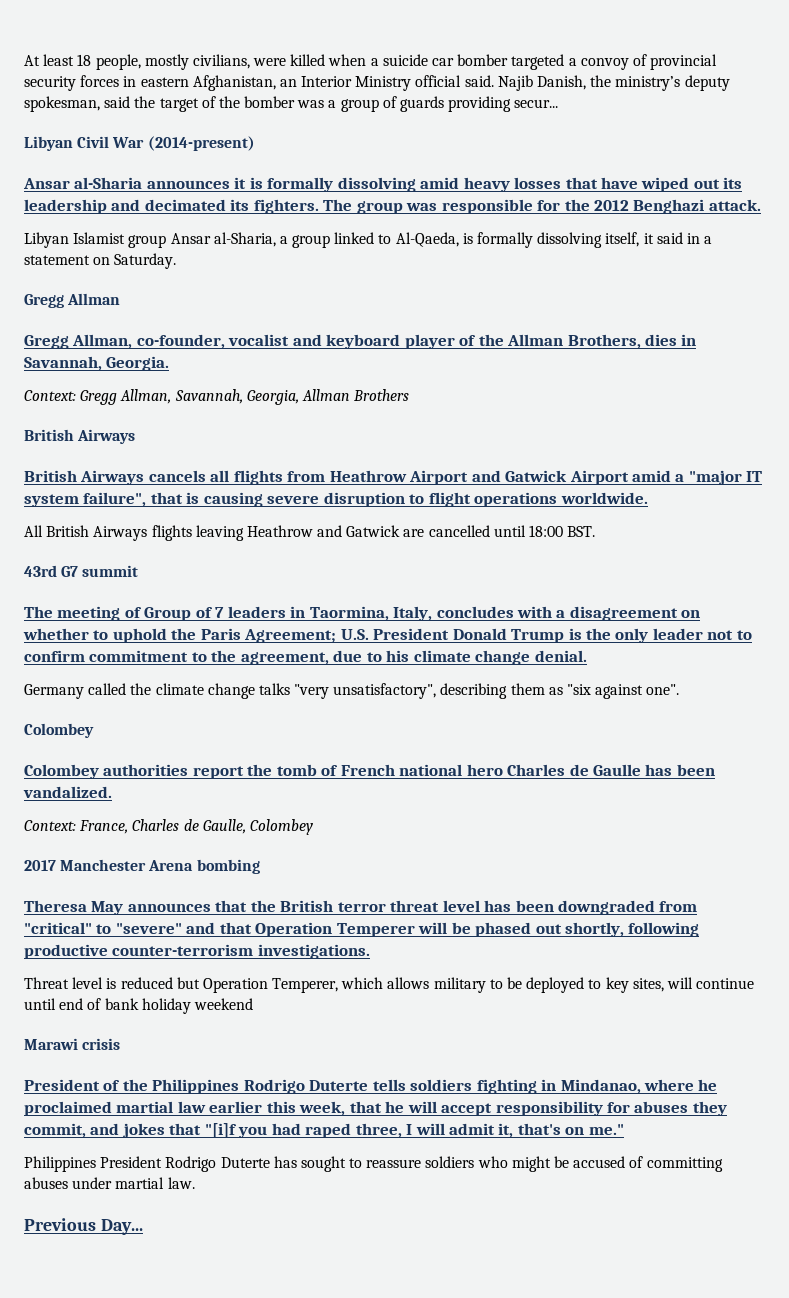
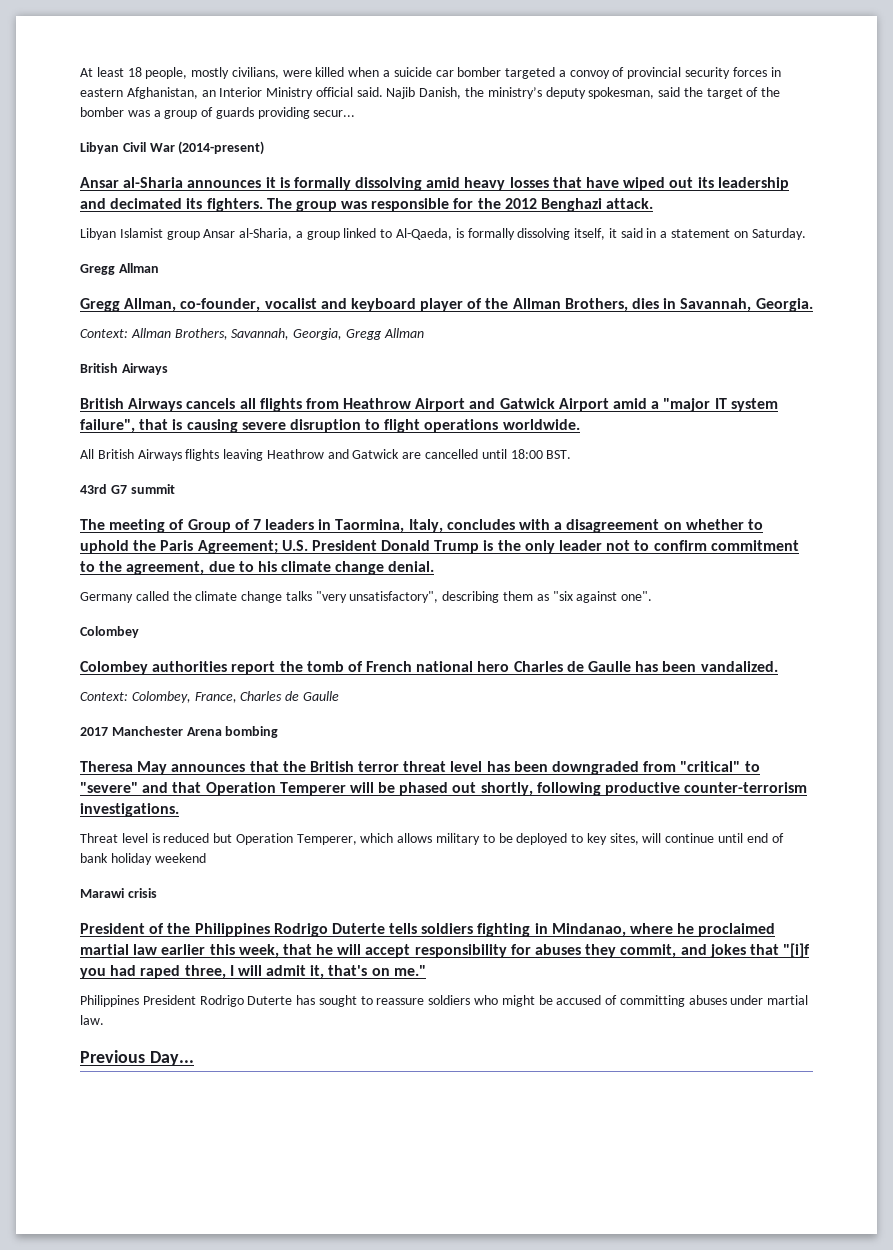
- Context: Gregg Allman, Savannah, Georgia, Allman Brothers
+ Context: Allman Brothers, Savannah, Georgia, Gregg Allman
- Context: France, Charles de Gaulle, Colombey
+ Context: Colombey, France, Charles de Gaulle

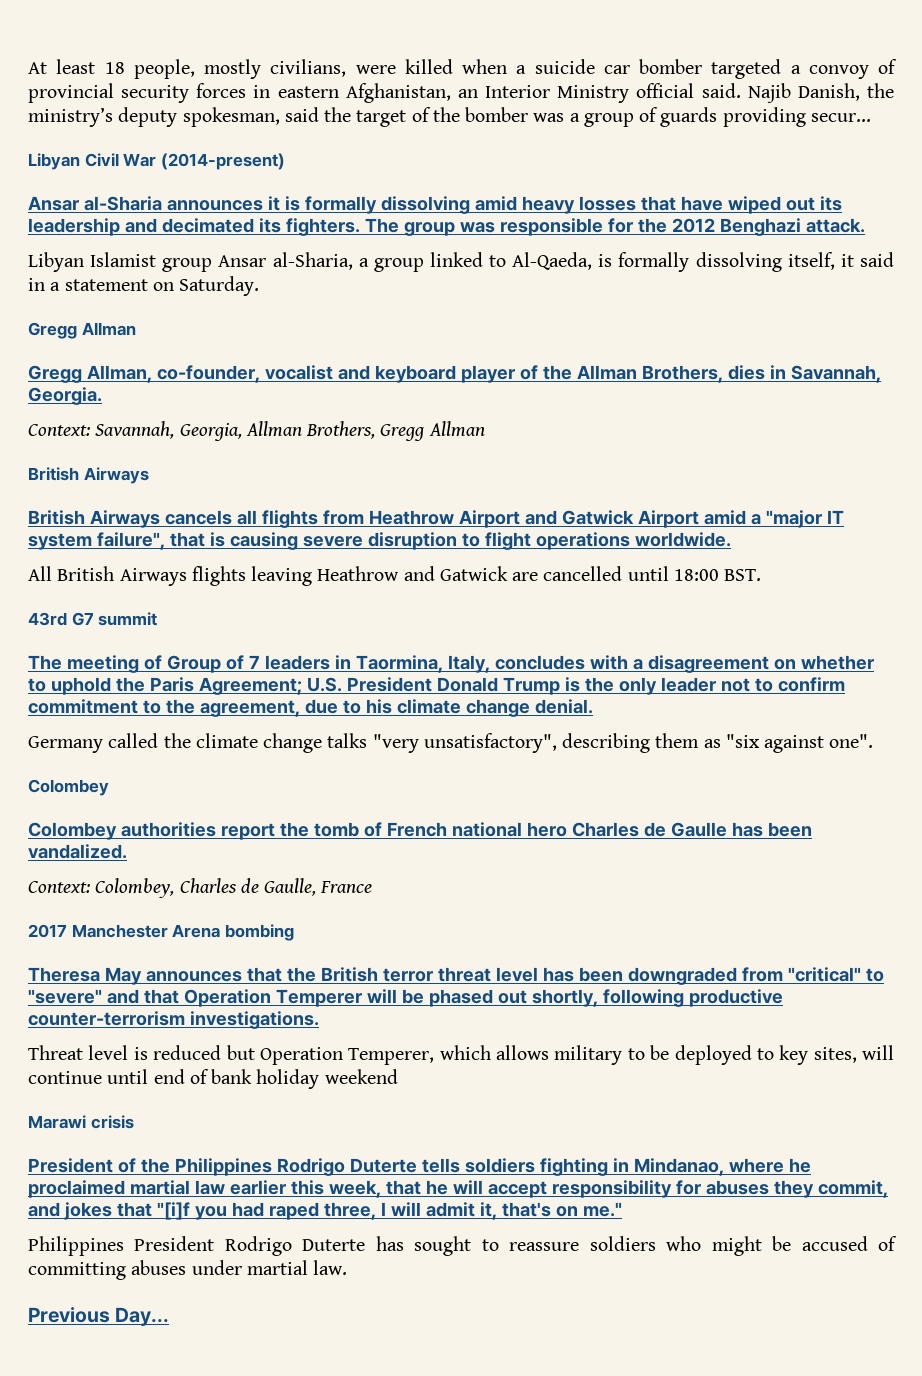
- Context: Allman Brothers, Savannah, Georgia, Gregg Allman
+ Context: Savannah, Georgia, Allman Brothers, Gregg Allman
- Context: Colombey, France, Charles de Gaulle
+ Context: Colombey, Charles de Gaulle, France

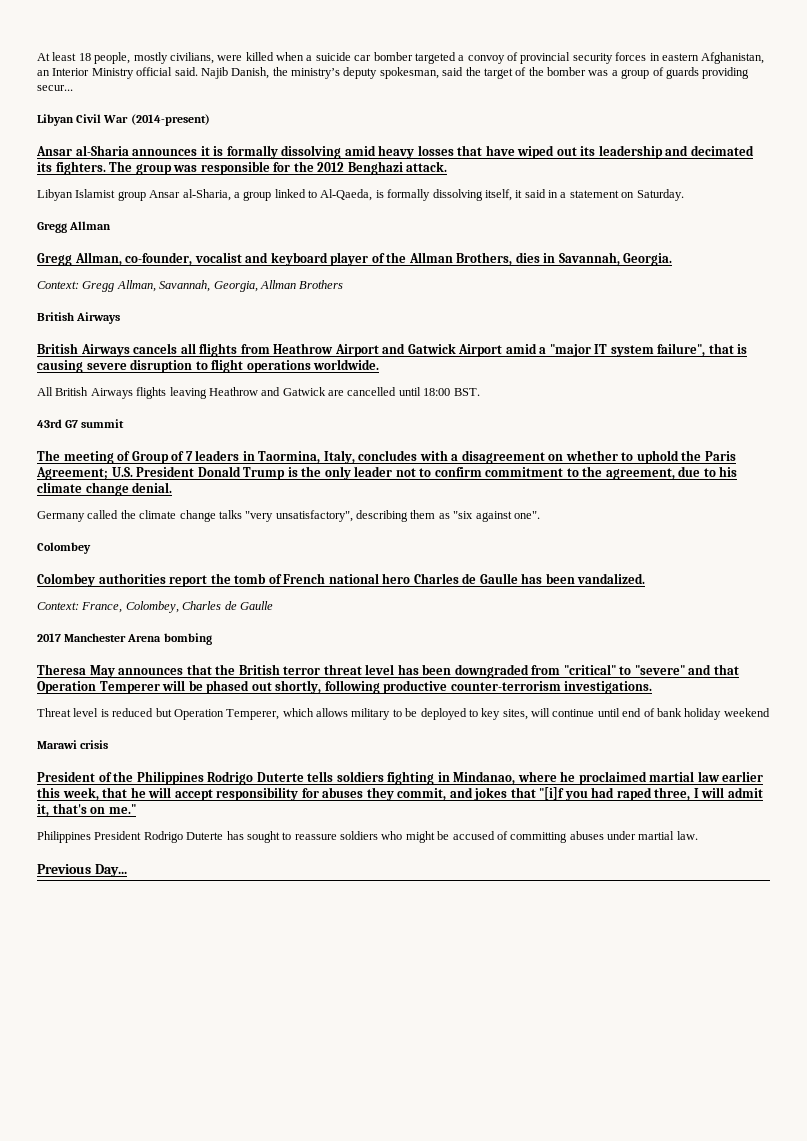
- Context: Savannah, Georgia, Allman Brothers, Gregg Allman
+ Context: Gregg Allman, Savannah, Georgia, Allman Brothers
- Context: Colombey, Charles de Gaulle, France
+ Context: France, Colombey, Charles de Gaulle

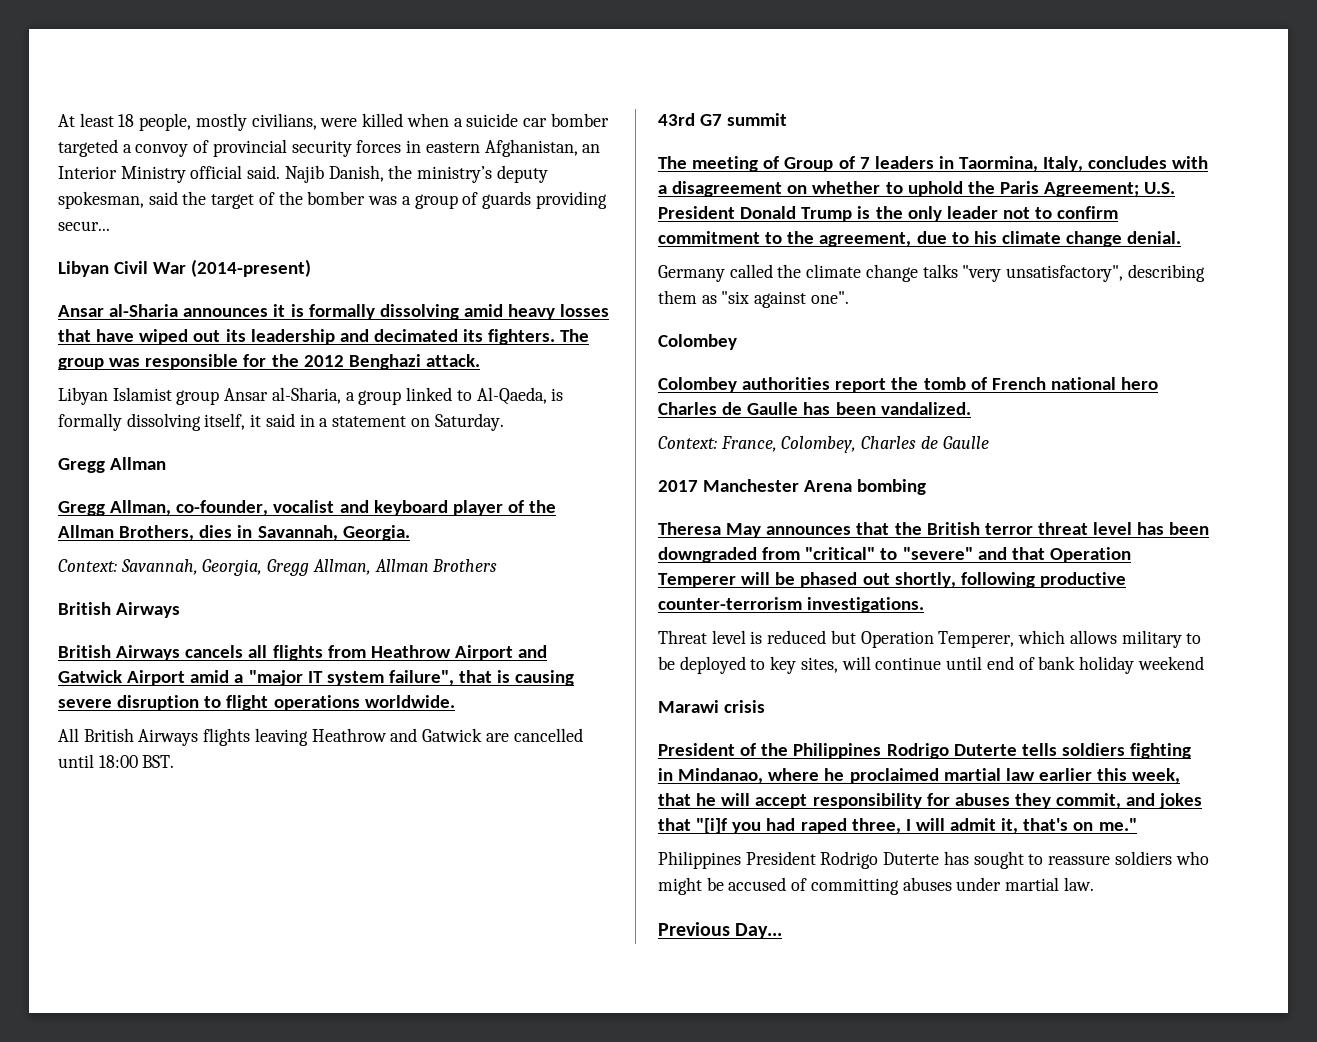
- Context: Gregg Allman, Savannah, Georgia, Allman Brothers
+ Context: Savannah, Georgia, Gregg Allman, Allman Brothers

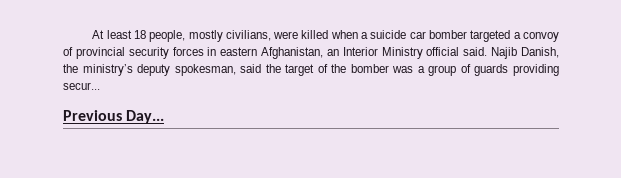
- Libyan Civil War (2014-present)
- Ansar al-Sharia announces it is formally dissolving amid heavy losses that have wiped out its leadership and decimated its fighters. The group was responsible for the 2012 Benghazi attack.
- Libyan Islamist group Ansar al-Sharia, a group linked to Al-Qaeda, is formally dissolving itself, it said in a statement on Saturday.
- Gregg Allman
- Gregg Allman, co-founder, vocalist and keyboard player of the Allman Brothers, dies in Savannah, Georgia.
- Context: Savannah, Georgia, Gregg Allman, Allman Brothers
- British Airways
- British Airways cancels all flights from Heathrow Airport and Gatwick Airport amid a "major IT system failure", that is causing severe disruption to flight operations worldwide.
- All British Airways flights leaving Heathrow and Gatwick are cancelled until 18:00 BST.
- 43rd G7 summit
- The meeting of Group of 7 leaders in Taormina, Italy, concludes with a disagreement on whether to uphold the Paris Agreement; U.S. President Donald Trump is the only leader not to confirm commitment to the agreement, due to his climate change denial.
- Germany called the climate change talks "very unsatisfactory", describing them as "six against one".
- Colombey
- Colombey authorities report the tomb of French national hero Charles de Gaulle has been vandalized.
- Context: France, Colombey, Charles de Gaulle
- 2017 Manchester Arena bombing
- Theresa May announces that the British terror threat level has been downgraded from "critical" to "severe" and that Operation Temperer will be phased out shortly, following productive counter-terrorism investigations.
- Threat level is reduced but Operation Temperer, which allows military to be deployed to key sites, will continue until end of bank holiday weekend
- Marawi crisis
- President of the Philippines Rodrigo Duterte tells soldiers fighting in Mindanao, where he proclaimed martial law earlier this week, that he will accept responsibility for abuses they commit, and jokes that "[i]f you had raped three, I will admit it, that's on me."
- Philippines President Rodrigo Duterte has sought to reassure soldiers who might be accused of committing abuses under martial law.

